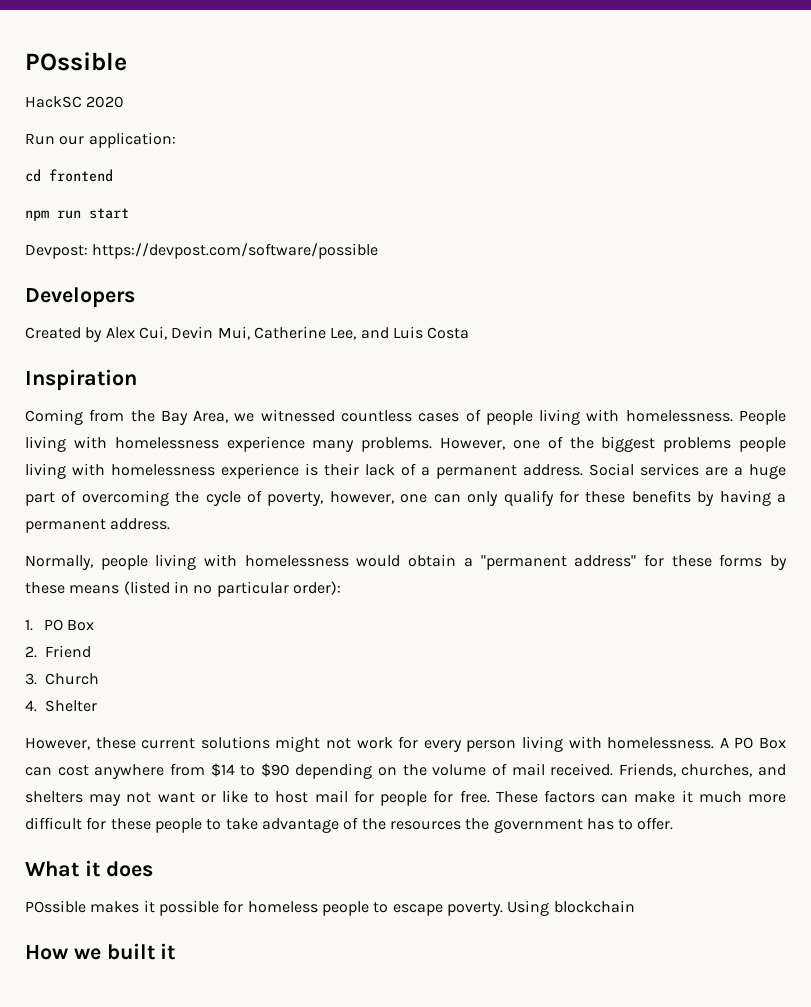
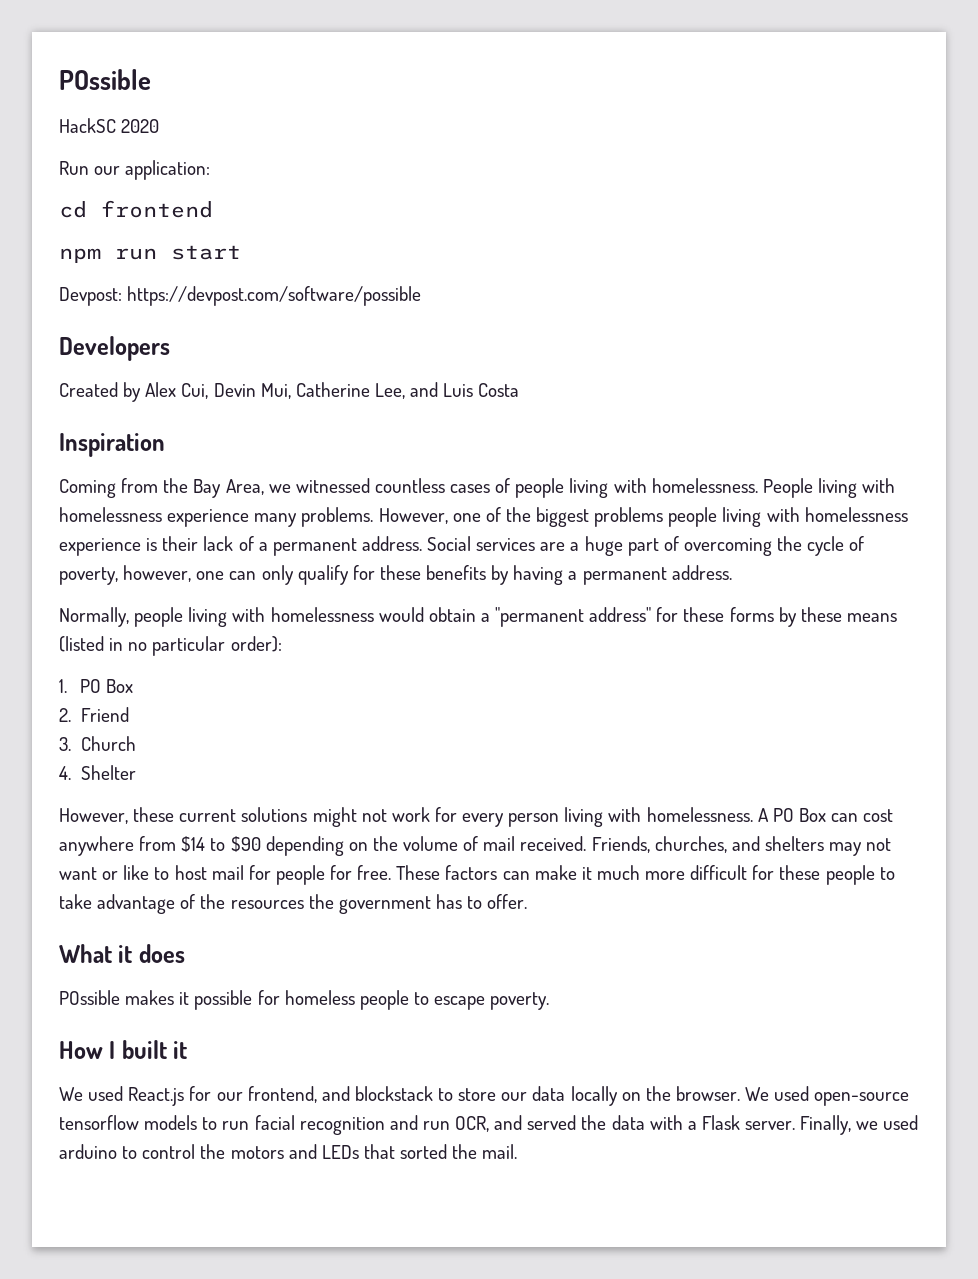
- Using blockchain
- How we built it
+ How I built it
+ We used React.js for our frontend, and blockstack to store our data locally on the browser. We used open-source tensorflow models to run facial recognition and run OCR, and served the data with a Flask server. Finally, we used arduino to control the motors and LEDs that sorted the mail.

